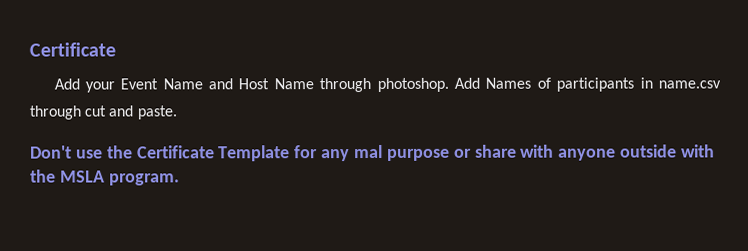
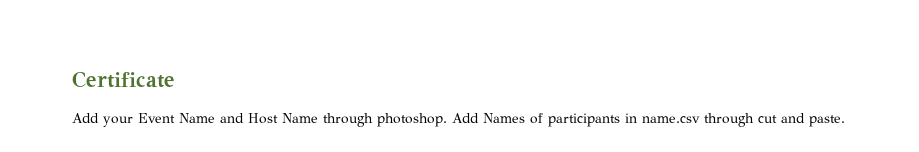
- Don't use the Certificate Template for any mal purpose or share with anyone outside with the MSLA program.

